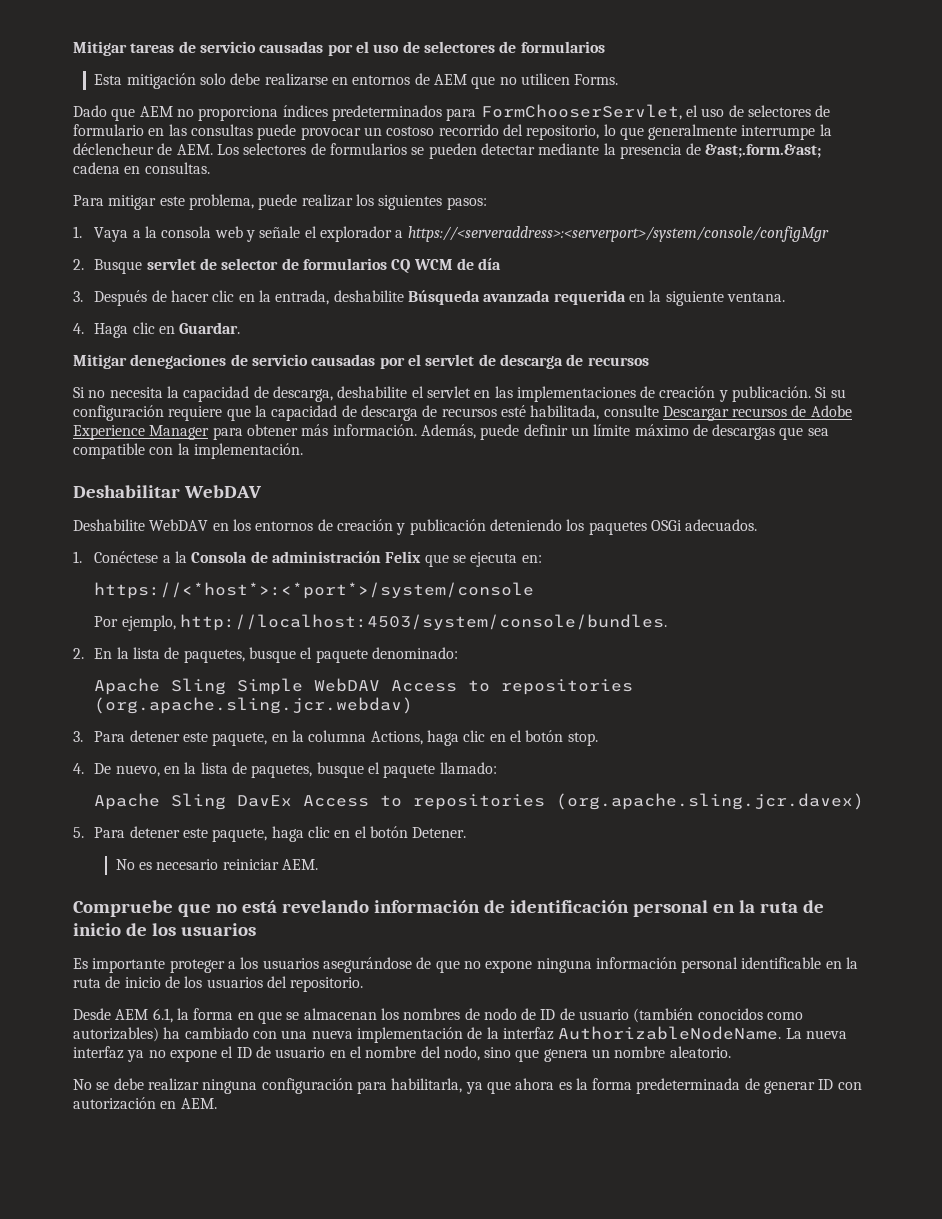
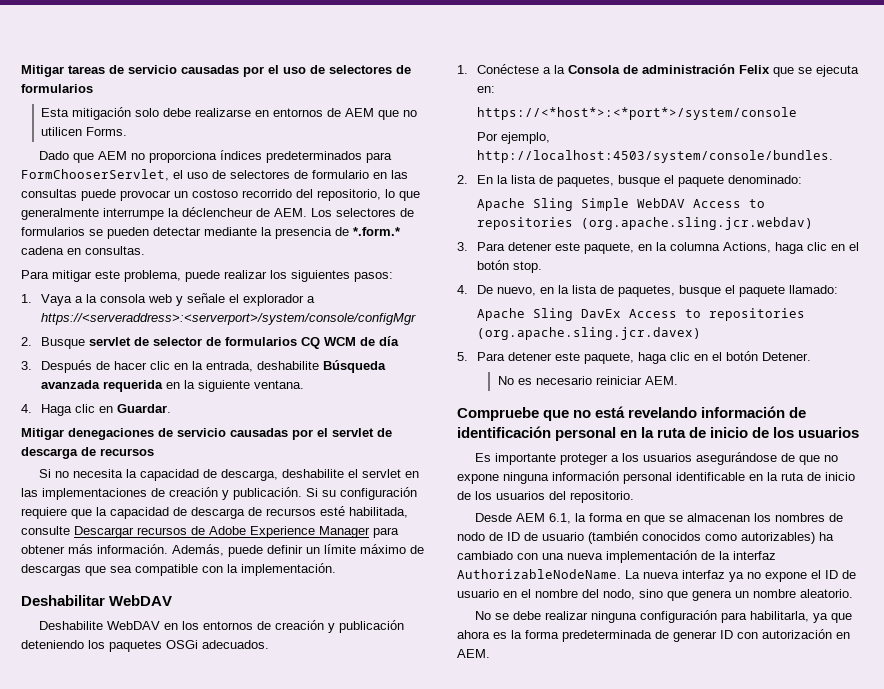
- Dado que AEM no proporciona índices predeterminados para FormChooserServlet, el uso de selectores de formulario en las consultas puede provocar un costoso recorrido del repositorio, lo que generalmente interrumpe la déclencheur de AEM. Los selectores de formularios se pueden detectar mediante la presencia de &ast;.form.&ast; cadena en consultas.
+ Dado que AEM no proporciona índices predeterminados para FormChooserServlet, el uso de selectores de formulario en las consultas puede provocar un costoso recorrido del repositorio, lo que generalmente interrumpe la déclencheur de AEM. Los selectores de formularios se pueden detectar mediante la presencia de *.form.* cadena en consultas.

